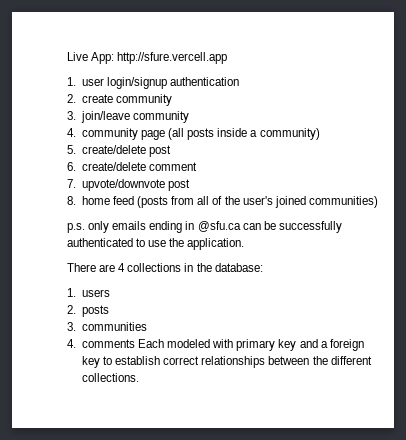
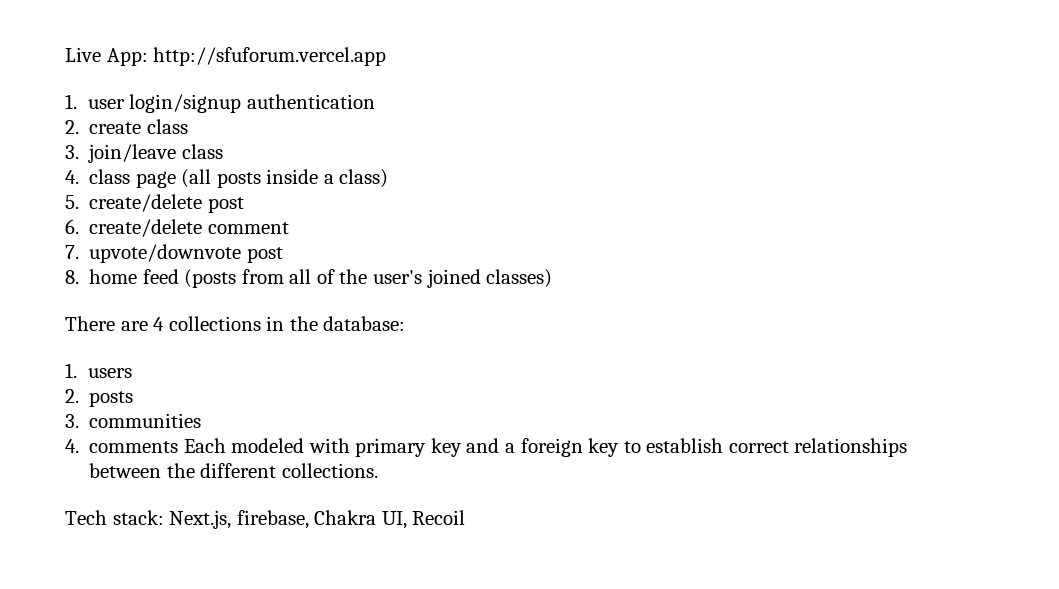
- Live App: http://sfure.vercell.app
+ Live App: http://sfuforum.vercel.app
- 2. create community
+ 2. create class
- 3. join/leave community
- 4. community page (all posts inside a community)
+ 3. join/leave class
+ 4. class page (all posts inside a class)
- 8. home feed (posts from all of the user's joined communities)
- p.s. only emails ending in @sfu.ca can be successfully authenticated to use the application.
+ 8. home feed (posts from all of the user's joined classes)
+ Tech stack: Next.js, firebase, Chakra UI, Recoil

